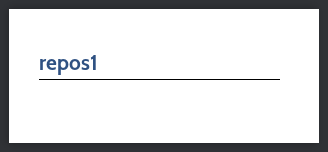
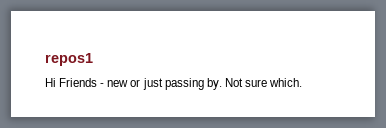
+ Hi Friends - new or just passing by. Not sure which.

